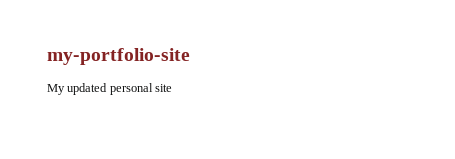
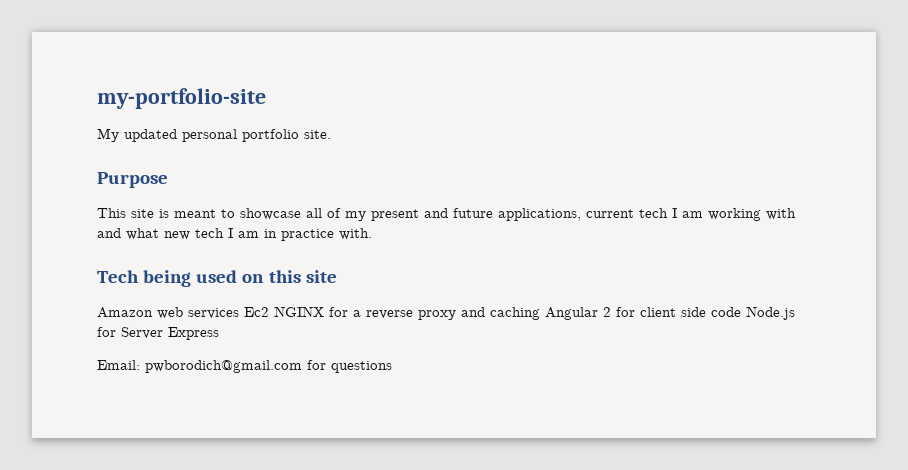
- My updated personal site
+ My updated personal portfolio site.
+ Purpose
+ This site is meant to showcase all of my present and future applications, current tech I am working with and what new tech I am in practice with.
+ Tech being used on this site
+ Amazon web services Ec2 NGINX for a reverse proxy and caching Angular 2 for client side code Node.js for Server Express
+ Email: pwborodich@gmail.com for questions

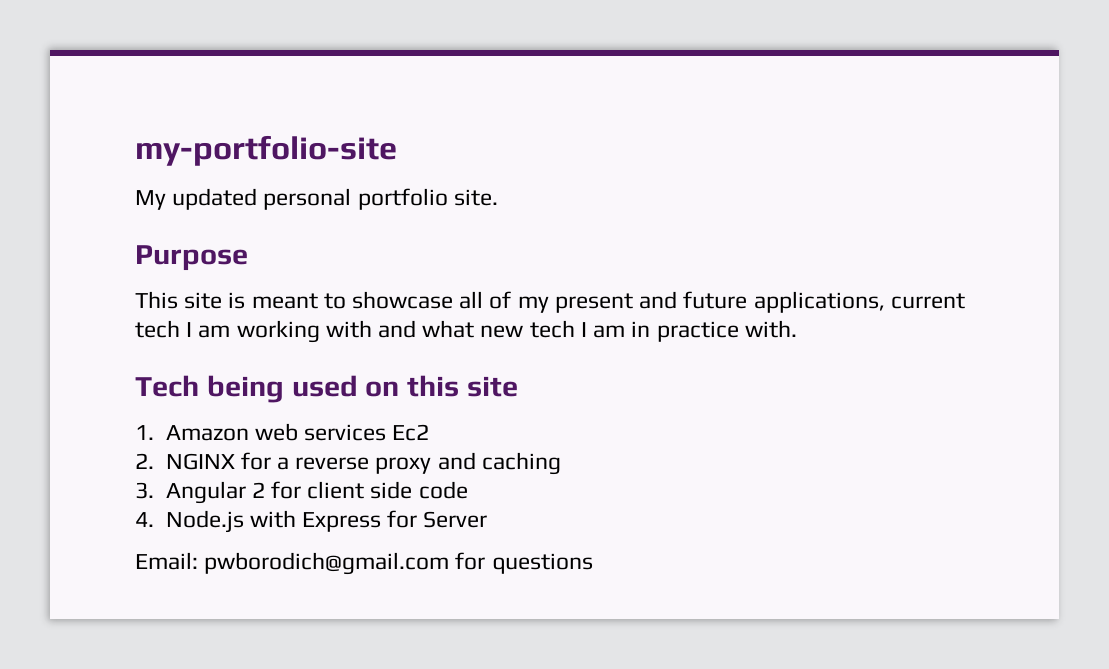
- Amazon web services Ec2 NGINX for a reverse proxy and caching Angular 2 for client side code Node.js for Server Express
+ 1. Amazon web services Ec2
+ 2. NGINX for a reverse proxy and caching
+ 3. Angular 2 for client side code
+ 4. Node.js with Express for Server

